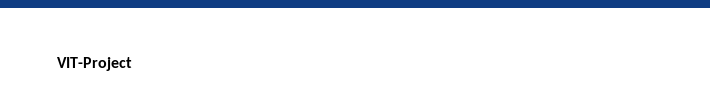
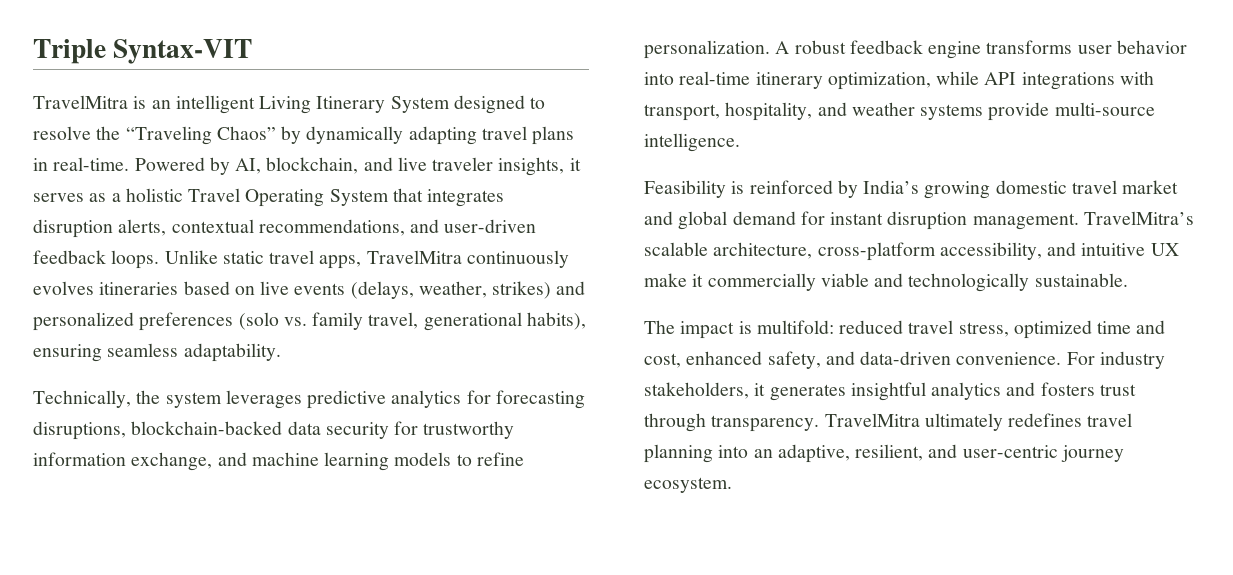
- VIT-Project
+ Triple Syntax-VIT
+ TravelMitra is an intelligent Living Itinerary System designed to resolve the “Traveling Chaos” by dynamically adapting travel plans in real-time. Powered by AI, blockchain, and live traveler insights, it serves as a holistic Travel Operating System that integrates disruption alerts, contextual recommendations, and user-driven feedback loops. Unlike static travel apps, TravelMitra continuously evolves itineraries based on live events (delays, weather, strikes) and personalized preferences (solo vs. family travel, generational habits), ensuring seamless adaptability.
+ Technically, the system leverages predictive analytics for forecasting disruptions, blockchain-backed data security for trustworthy information exchange, and machine learning models to refine personalization. A robust feedback engine transforms user behavior into real-time itinerary optimization, while API integrations with transport, hospitality, and weather systems provide multi-source intelligence.
+ Feasibility is reinforced by India’s growing domestic travel market and global demand for instant disruption management. TravelMitra’s scalable architecture, cross-platform accessibility, and intuitive UX make it commercially viable and technologically sustainable.
+ The impact is multifold: reduced travel stress, optimized time and cost, enhanced safety, and data-driven convenience. For industry stakeholders, it generates insightful analytics and fosters trust through transparency. TravelMitra ultimately redefines travel planning into an adaptive, resilient, and user-centric journey ecosystem.

